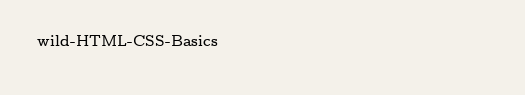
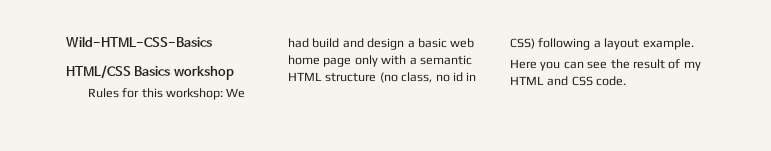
- wild-HTML-CSS-Basics
+ Wild-HTML-CSS-Basics
+ HTML/CSS Basics workshop
+ Rules for this workshop: We had build and design a basic web home page only with a semantic HTML structure (no class, no id in CSS) following a layout example.
+ Here you can see the result of my HTML and CSS code.

